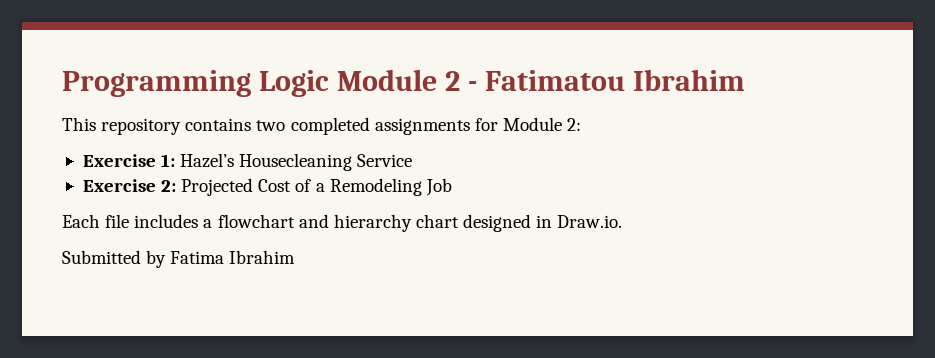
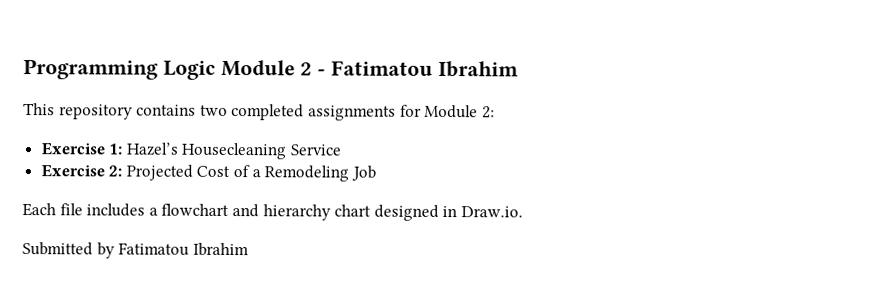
- Submitted by Fatima Ibrahim
+ Submitted by Fatimatou Ibrahim

